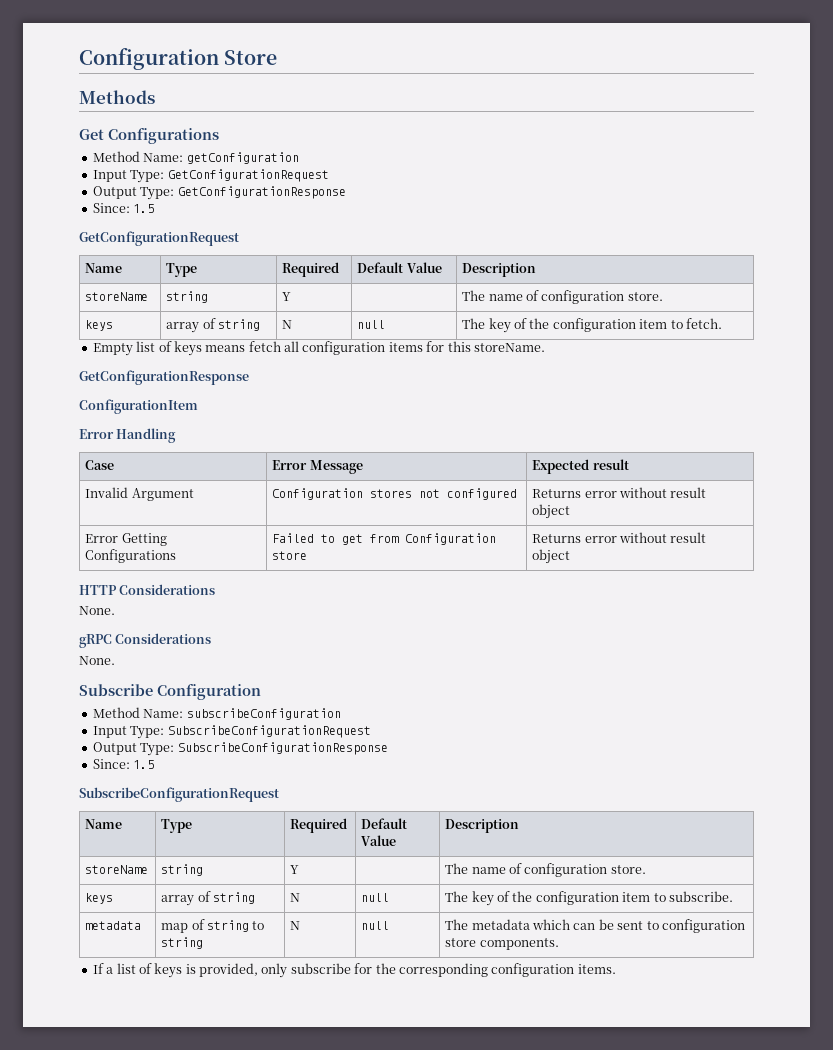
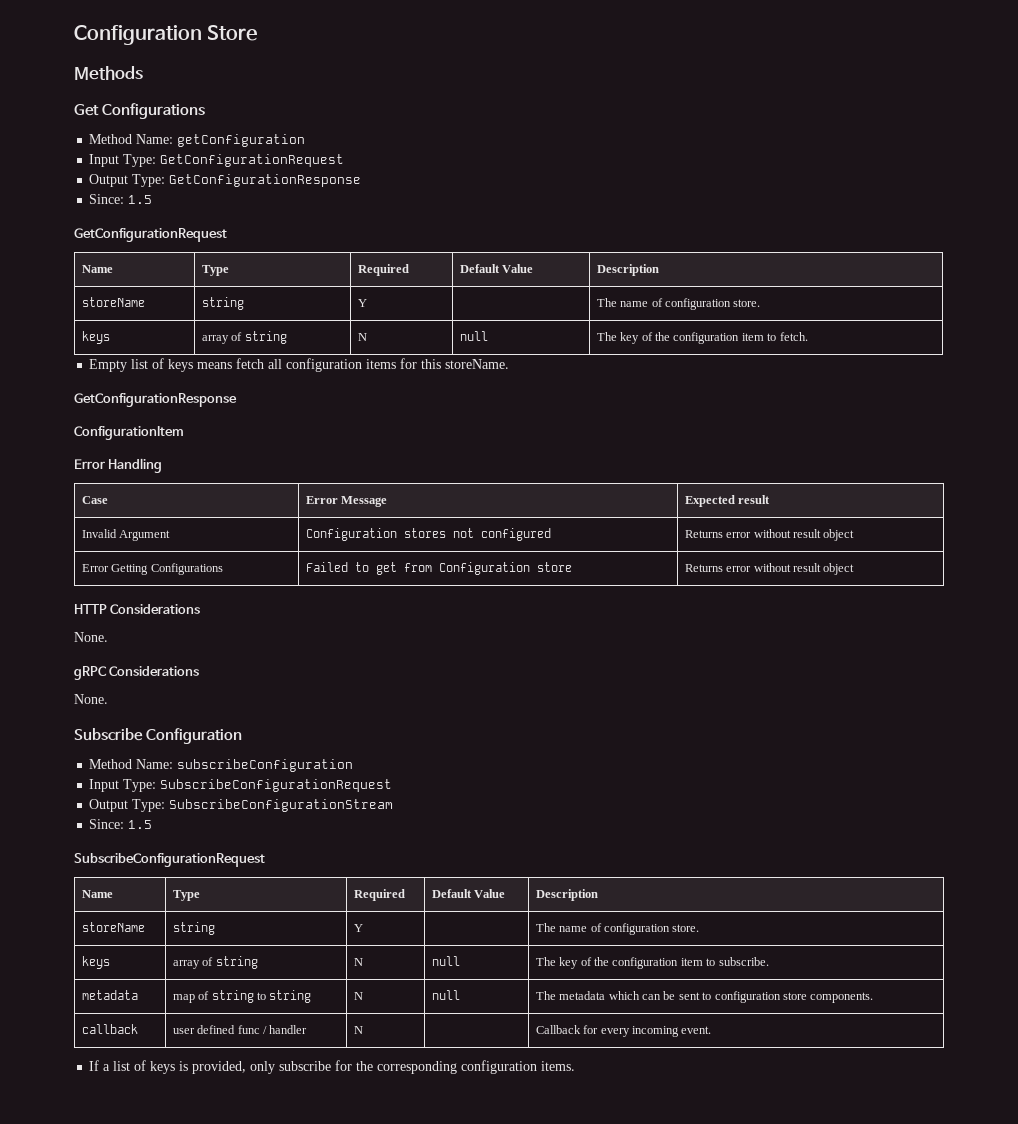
- Output Type: SubscribeConfigurationResponse
+ Output Type: SubscribeConfigurationStream
+ callback | user defined func / handler | N | | Callback for every incoming event.

